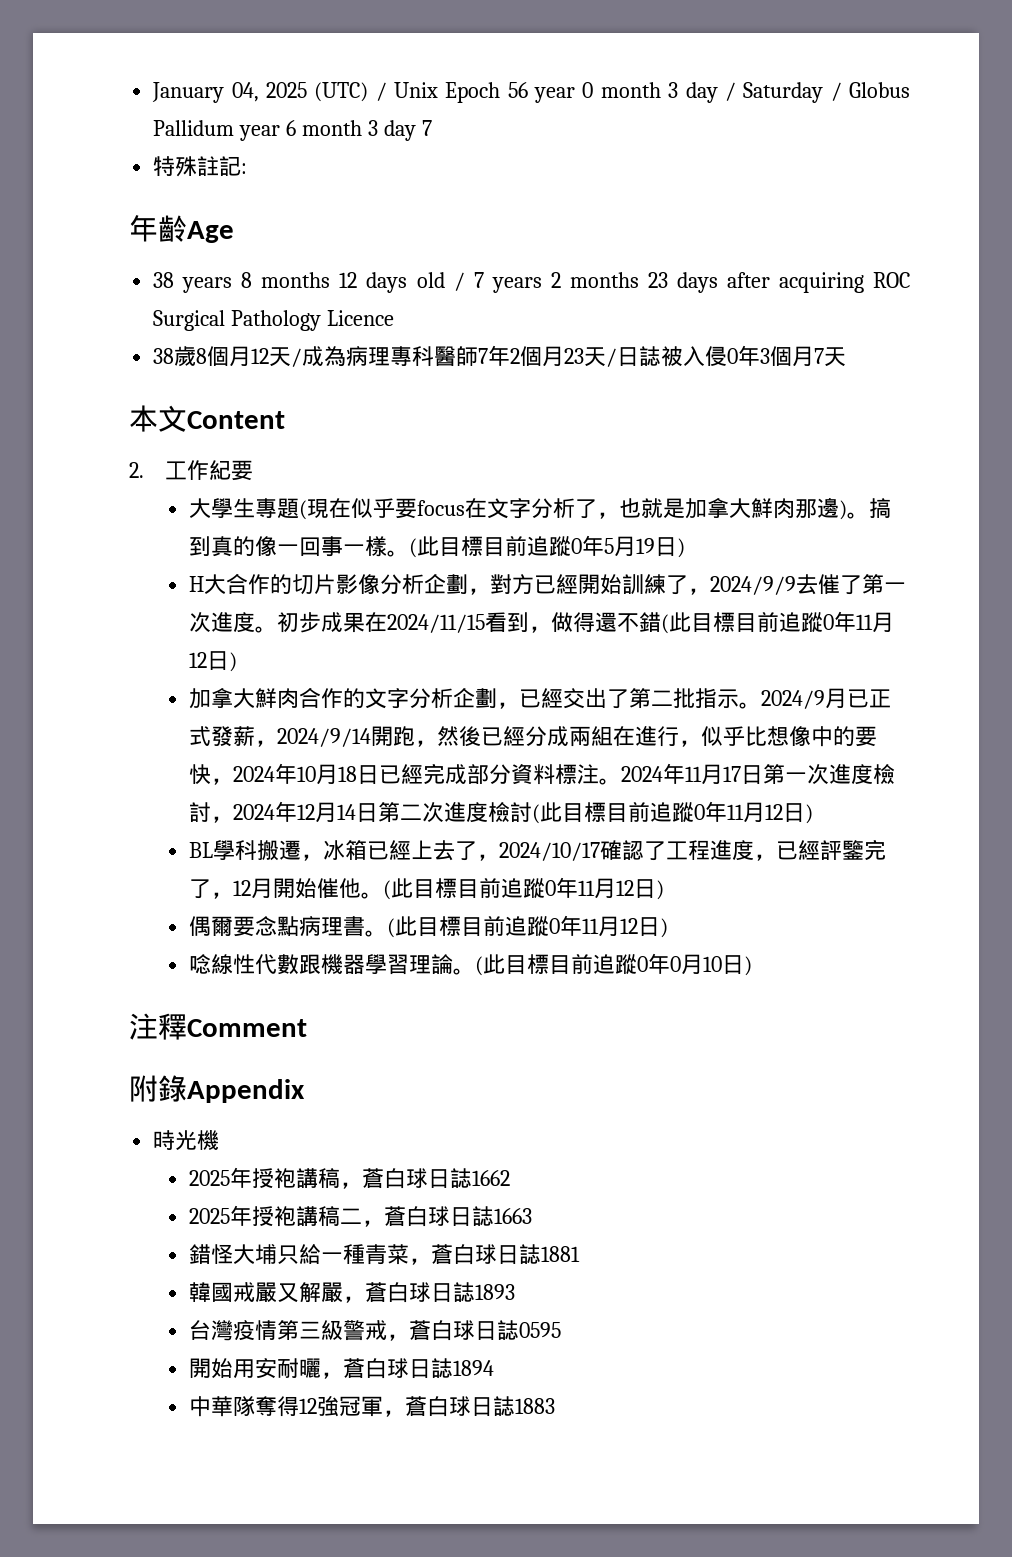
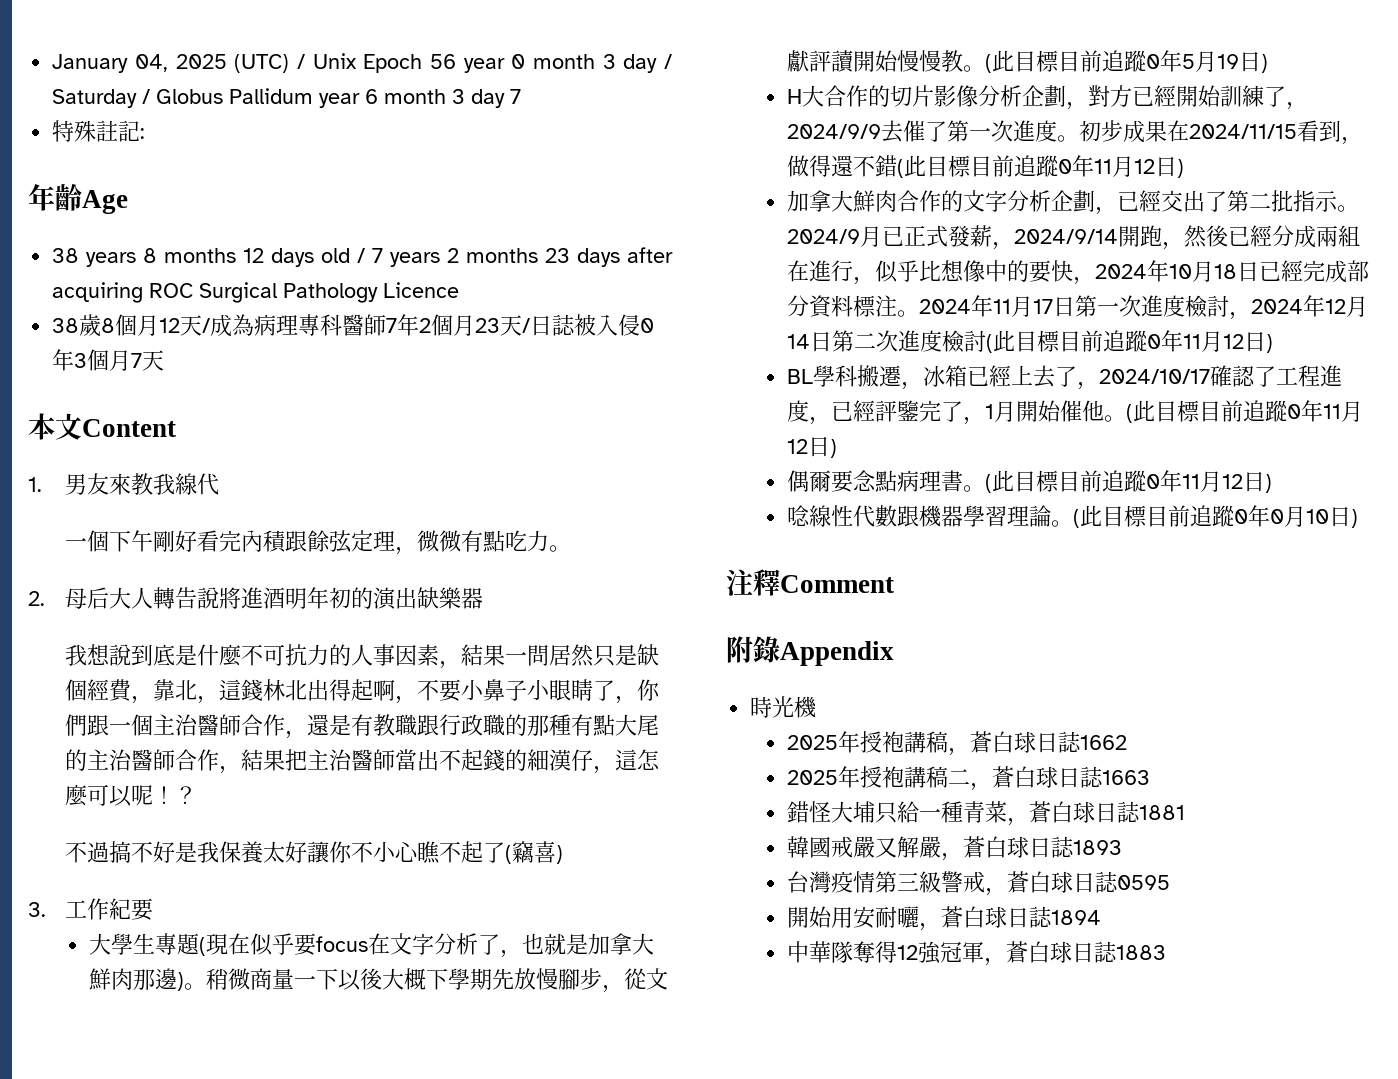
- 2.工作紀要
+ 1.男友來教我線代
+ 一個下午剛好看完內積跟餘弦定理，微微有點吃力。
+ 2.母后大人轉告說將進酒明年初的演出缺樂器
+ 我想說到底是什麼不可抗力的人事因素，結果一問居然只是缺個經費，靠北，這錢林北出得起啊，不要小鼻子小眼睛了，你們跟一個主治醫師合作，還是有教職跟行政職的那種有點大尾的主治醫師合作，結果把主治醫師當出不起錢的細漢仔，這怎麼可以呢！？
+ 不過搞不好是我保養太好讓你不小心瞧不起了(竊喜)
+ 3.工作紀要
- 搞到真的像一回事一樣。
+ 稍微商量一下以後大概下學期先放慢腳步，從文獻評讀開始慢慢教。
- BL學科搬遷，冰箱已經上去了，2024/10/17確認了工程進度，已經評鑒完了，12月開始催他。
+ BL學科搬遷，冰箱已經上去了，2024/10/17確認了工程進度，已經評鑒完了，1月開始催他。

